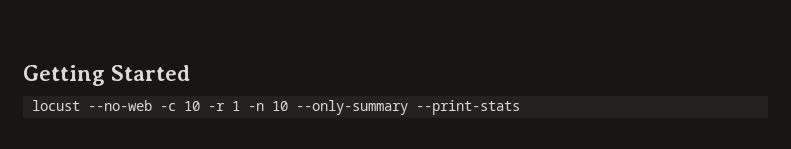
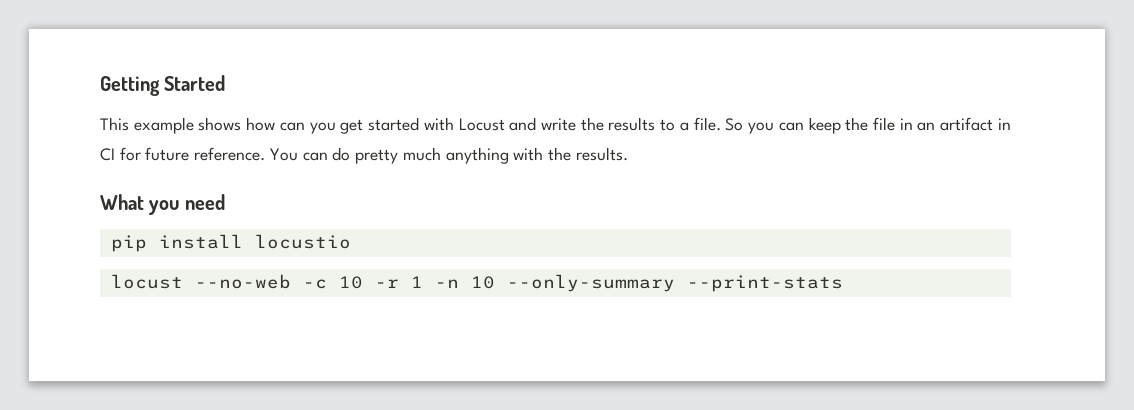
+ This example shows how can you get started with Locust and write the results to a file. So you can keep the file in an artifact in CI for future reference. You can do pretty much anything with the results.
+ What you need
+ pip install locustio

